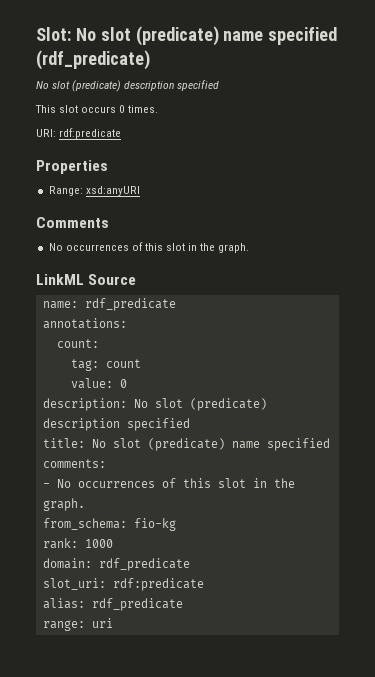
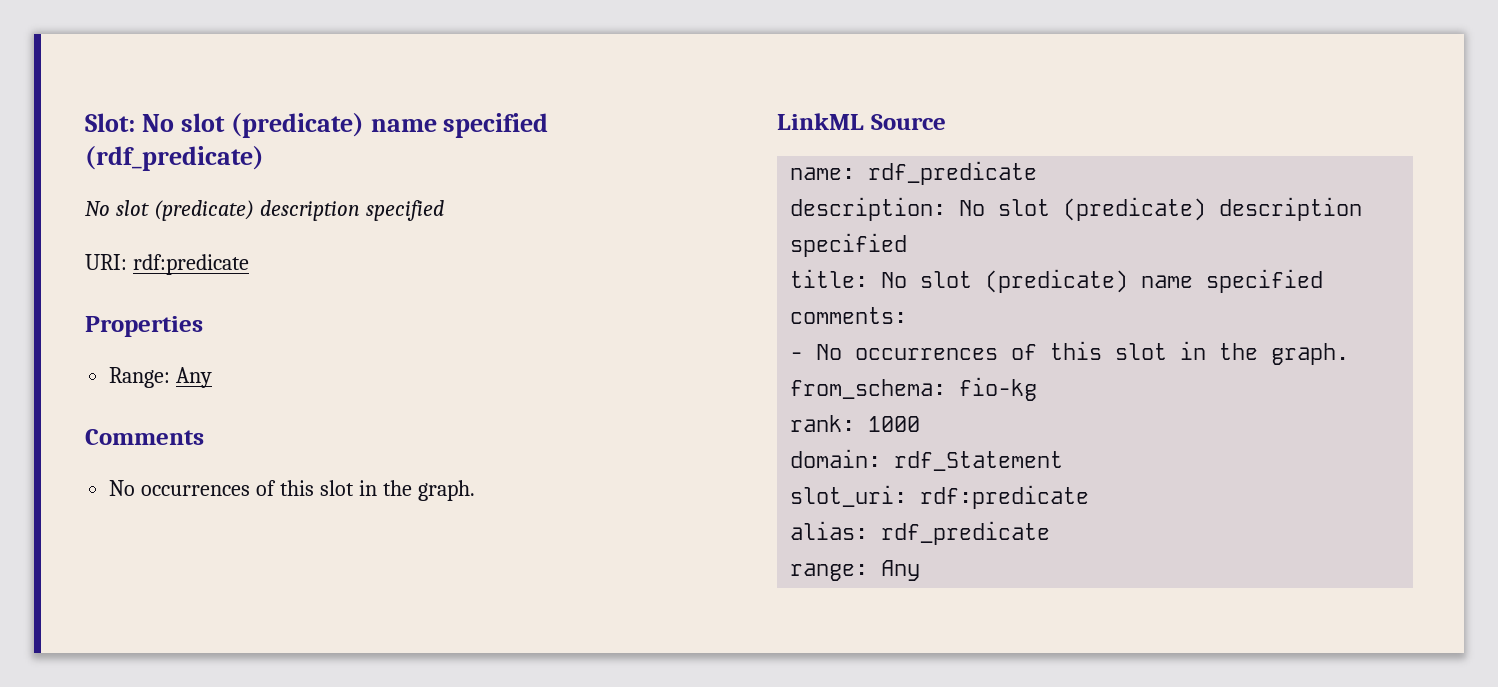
- This slot occurs 0 times.
- Range: xsd:anyURI
+ Range: Any
- annotations:
- count:
- tag: count
- value: 0
- domain: rdf_predicate
+ domain: rdf_Statement
- range: uri
+ range: Any

